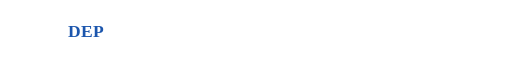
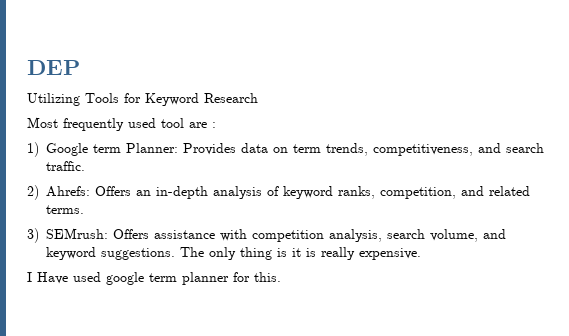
+ Utilizing Tools for Keyword Research
+ Most frequently used tool are :
+ 1) Google term Planner: Provides data on term trends, competitiveness, and search traffic.
+ 2) Ahrefs: Offers an in-depth analysis of keyword ranks, competition, and related terms.
+ 3) SEMrush: Offers assistance with competition analysis, search volume, and keyword suggestions. The only thing is it is really expensive.
+ I Have used google term planner for this.

